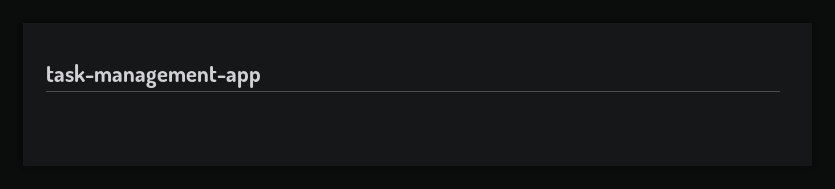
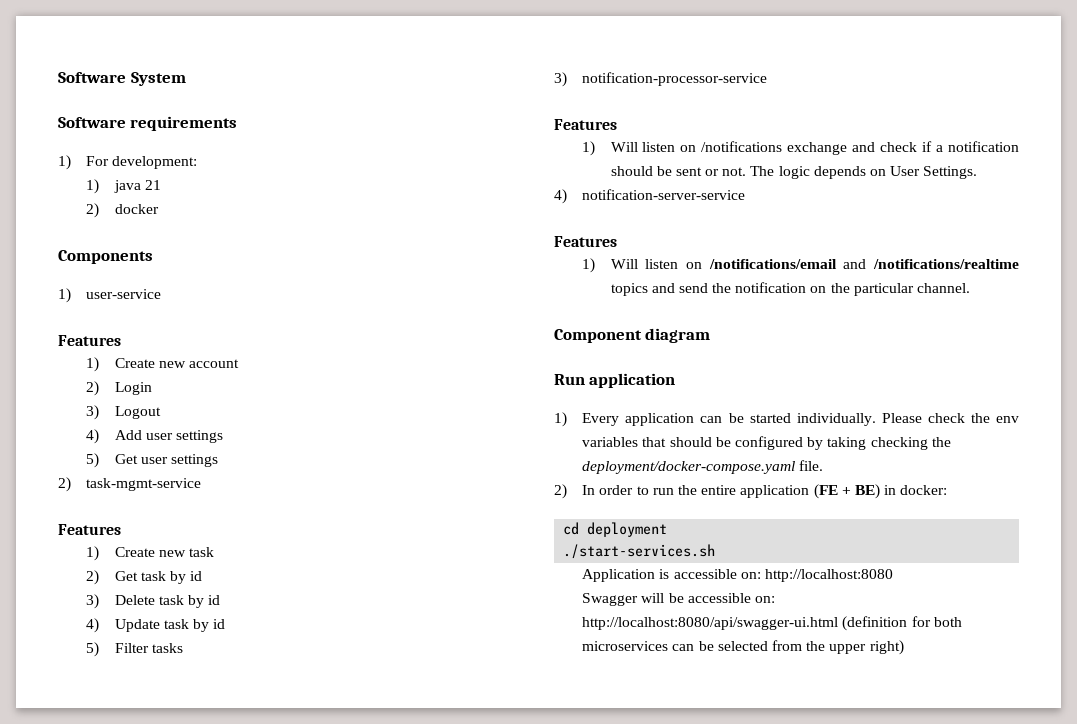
- task-management-app
+ Software System
+ Software requirements
+ 1) For development:
+ 1) java 21
+ 2) docker
+ Components
+ 1) user-service
+ Features
+ 1) Create new account
+ 2) Login
+ 3) Logout
+ 4) Add user settings
+ 5) Get user settings
+ 2) task-mgmt-service
+ Features
+ 1) Create new task
+ 2) Get task by id
+ 3) Delete task by id
+ 4) Update task by id
+ 5) Filter tasks
+ 3) notification-processor-service
+ Features
+ 1) Will listen on /notifications exchange and check if a notification should be sent or not. The logic depends on User Settings.
+ 4) notification-server-service
+ Features
+ 1) Will listen on /notifications/email and /notifications/realtime topics and send the notification on the particular channel.
+ Component diagram
+ Run application
+ 1) Every application can be started individually. Please check the env variables that should be configured by taking checking the deployment/docker-compose.yaml file.
+ 2) In order to run the entire application (FE + BE) in docker:
+ cd deployment
+ ./start-services.sh
+ Application is accessible on: http://localhost:8080
+ Swagger will be accessible on: http://localhost:8080/api/swagger-ui.html (definition for both microservices can be selected from the upper right)

